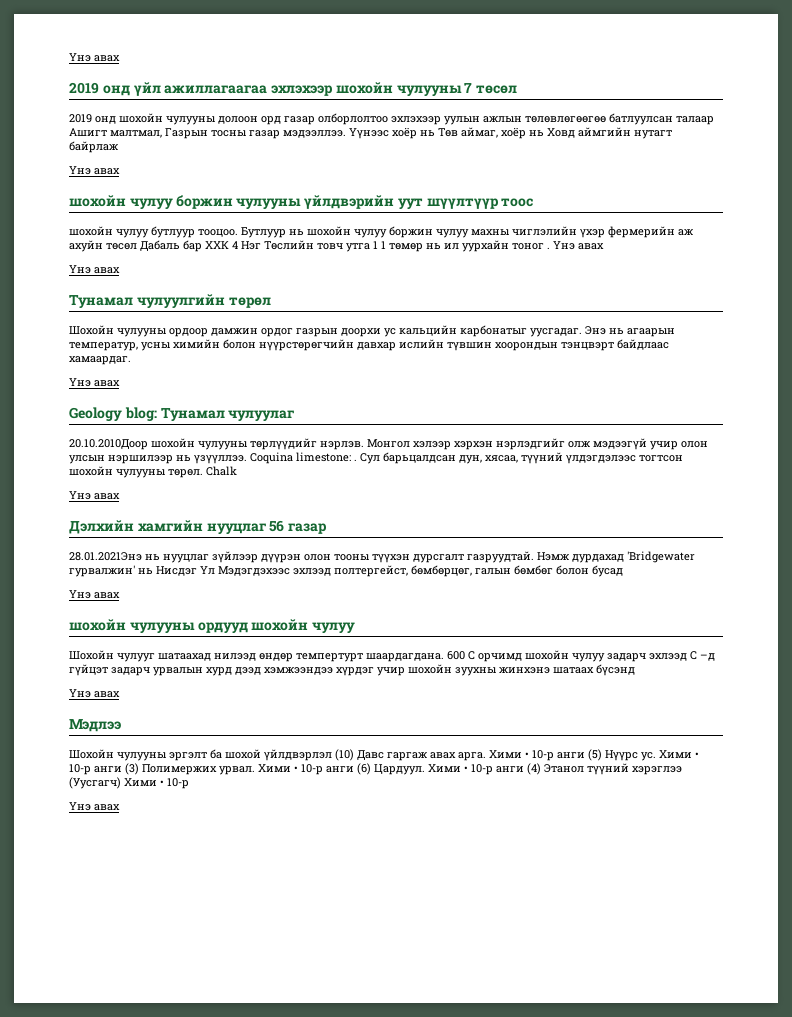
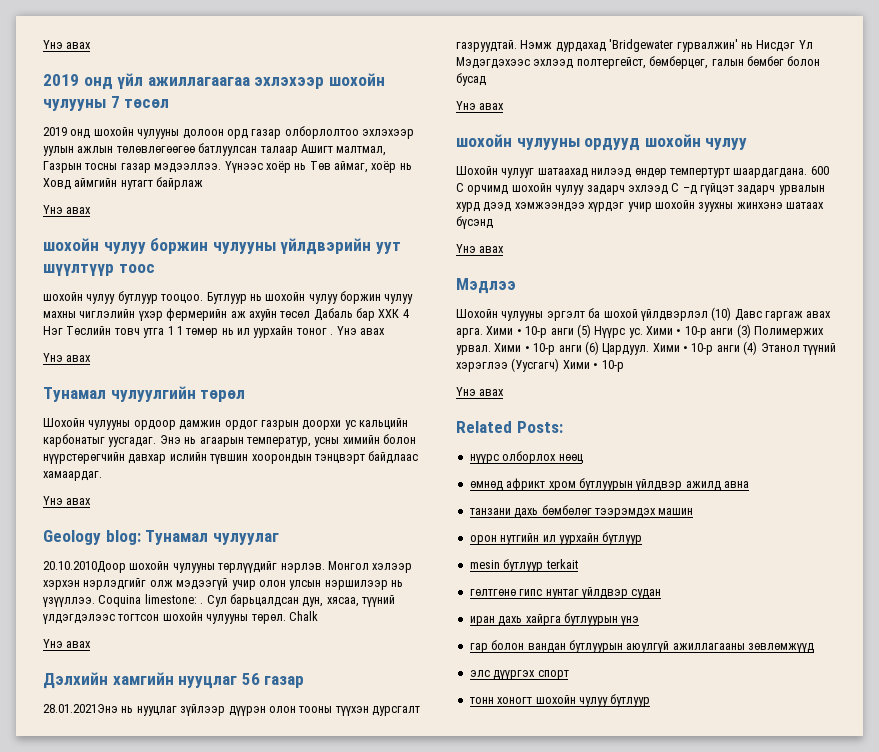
+ Related Posts:
+ нүүрс олборлох нөөц
+ өмнөд африкт хром бутлуурын үйлдвэр ажилд авна
+ танзани дахь бөмбөлөг тээрэмдэх машин
+ орон нутгийн ил уурхайн бутлуур
+ mesin бутлуур terkait
+ гөлтгөнө гипс нунтаг үйлдвэр судан
+ иран дахь хайрга бутлуурын үнэ
+ гар болон вандан бутлуурын аюулгүй ажиллагааны зөвлөмжүүд
+ элс дүүргэх спорт
+ тонн хоногт шохойн чулуу бутлуур

